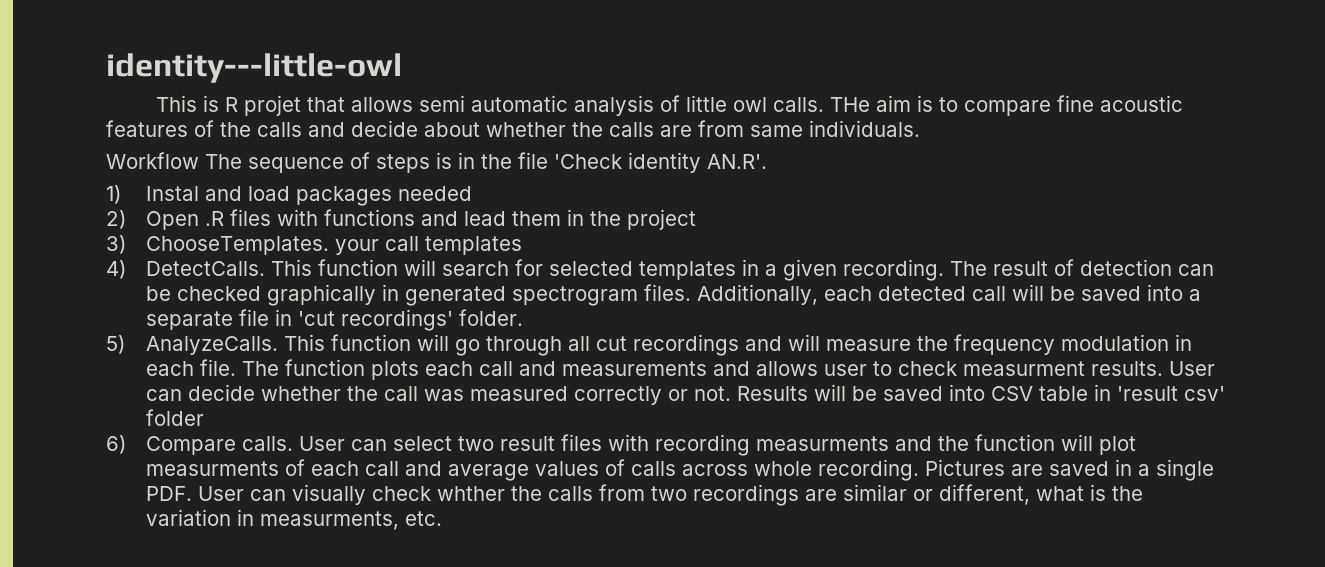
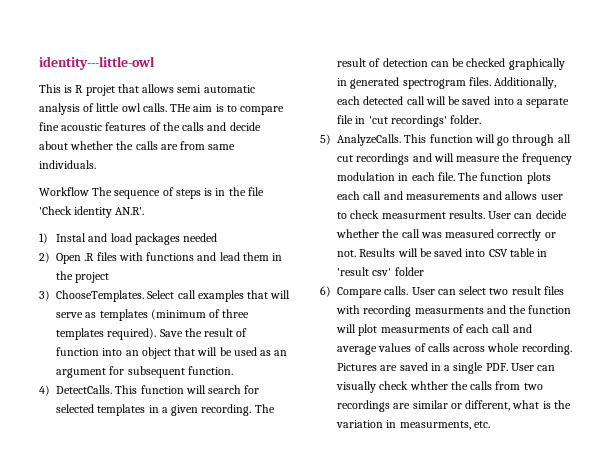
- 3) ChooseTemplates. your call templates
+ 3) ChooseTemplates. Select call examples that will serve as templates (minimum of three templates required). Save the result of function into an object that will be used as an argument for subsequent function.

